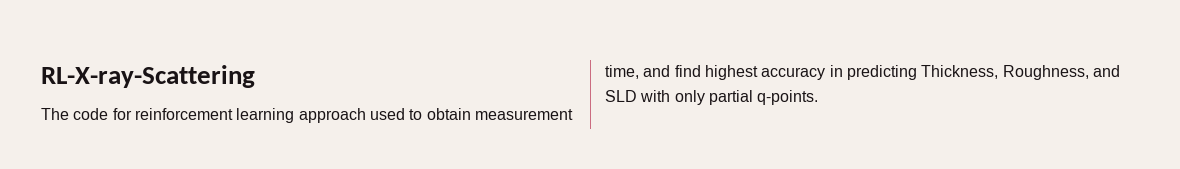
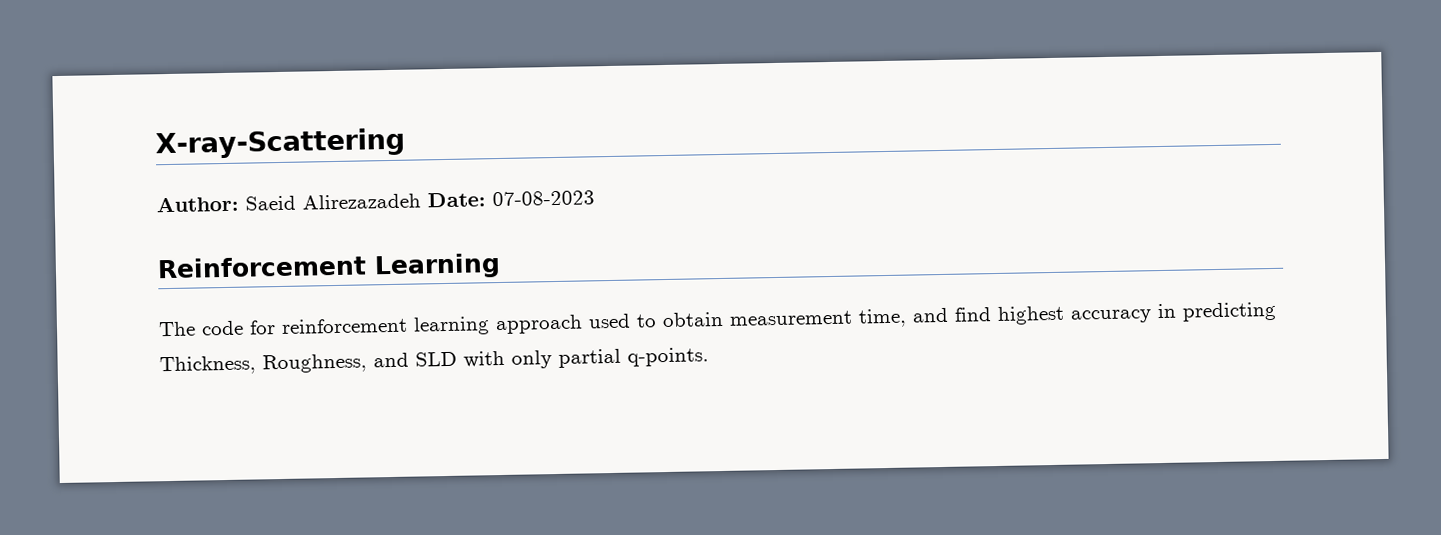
- RL-X-ray-Scattering
+ X-ray-Scattering
+ Author: Saeid Alirezazadeh Date: 07-08-2023
+ Reinforcement Learning

